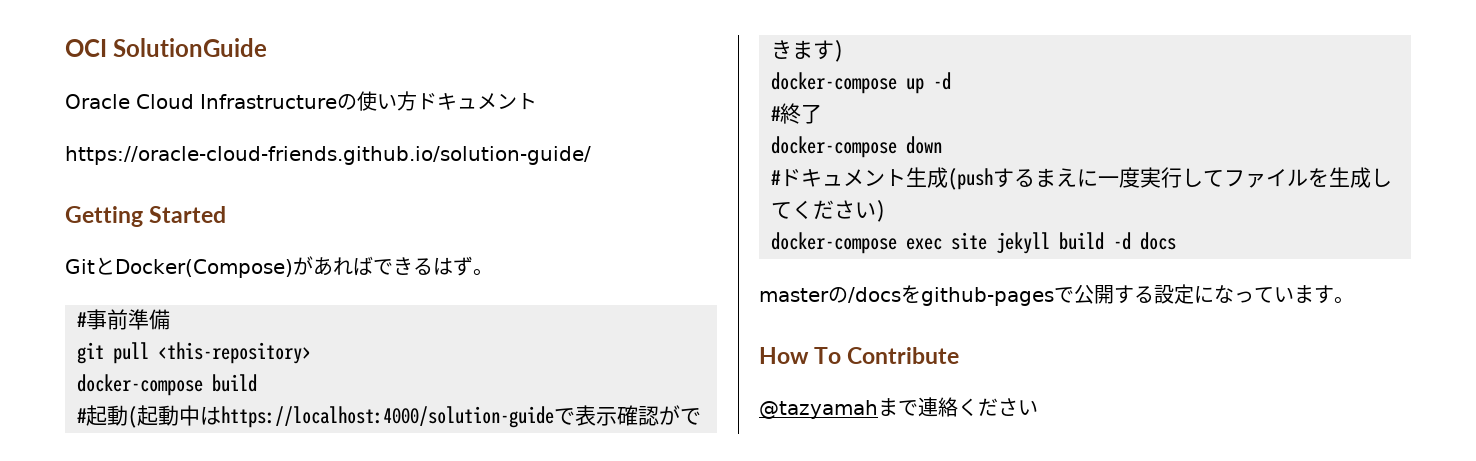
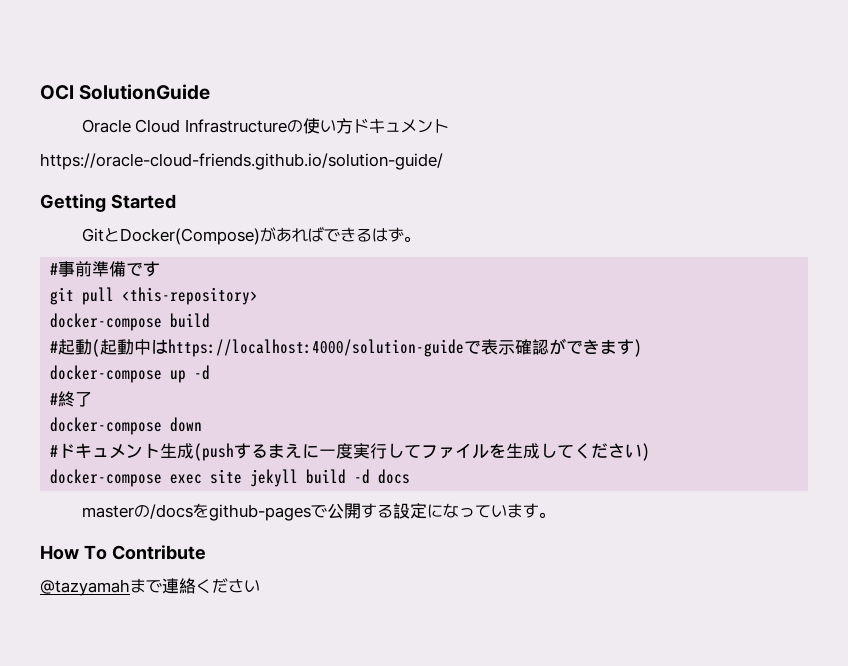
- #事前準備
+ #事前準備です

